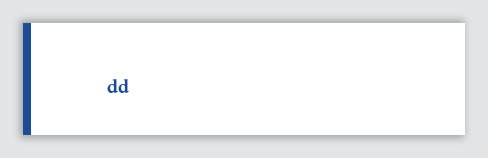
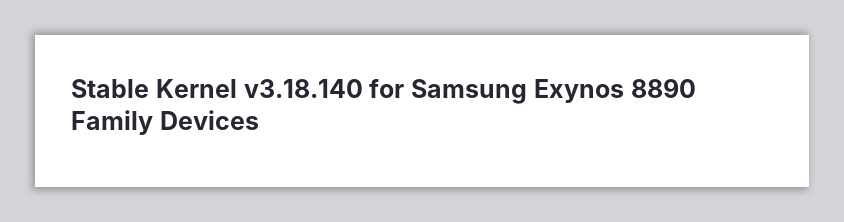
- dd
+ Stable Kernel v3.18.140 for Samsung Exynos 8890 Family Devices

